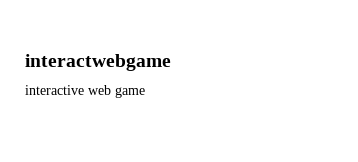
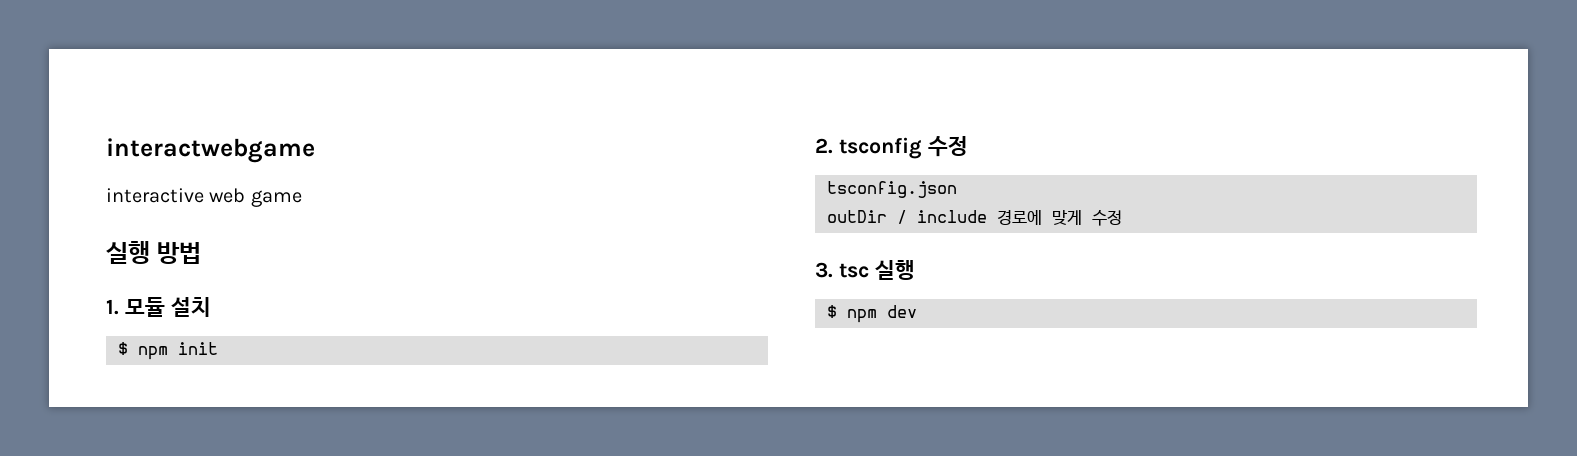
+ 실행 방법
+ 1. 모듈 설치
+ $ npm init
+ 2. tsconfig 수정
+ tsconfig.json
+ outDir / include 경로에 맞게 수정
+ 3. tsc 실행
+ $ npm dev

